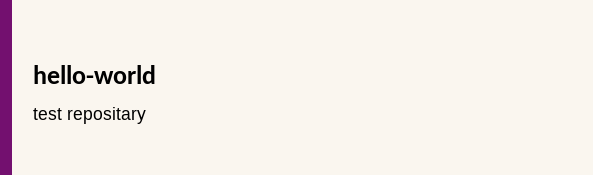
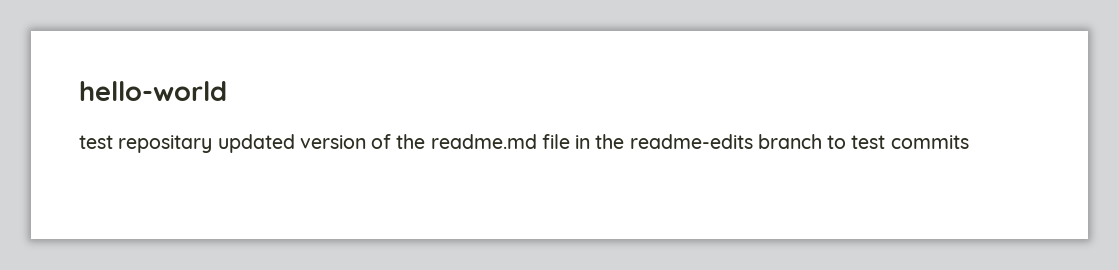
- test repositary
+ test repositary updated version of the readme.md file in the readme-edits branch to test commits

